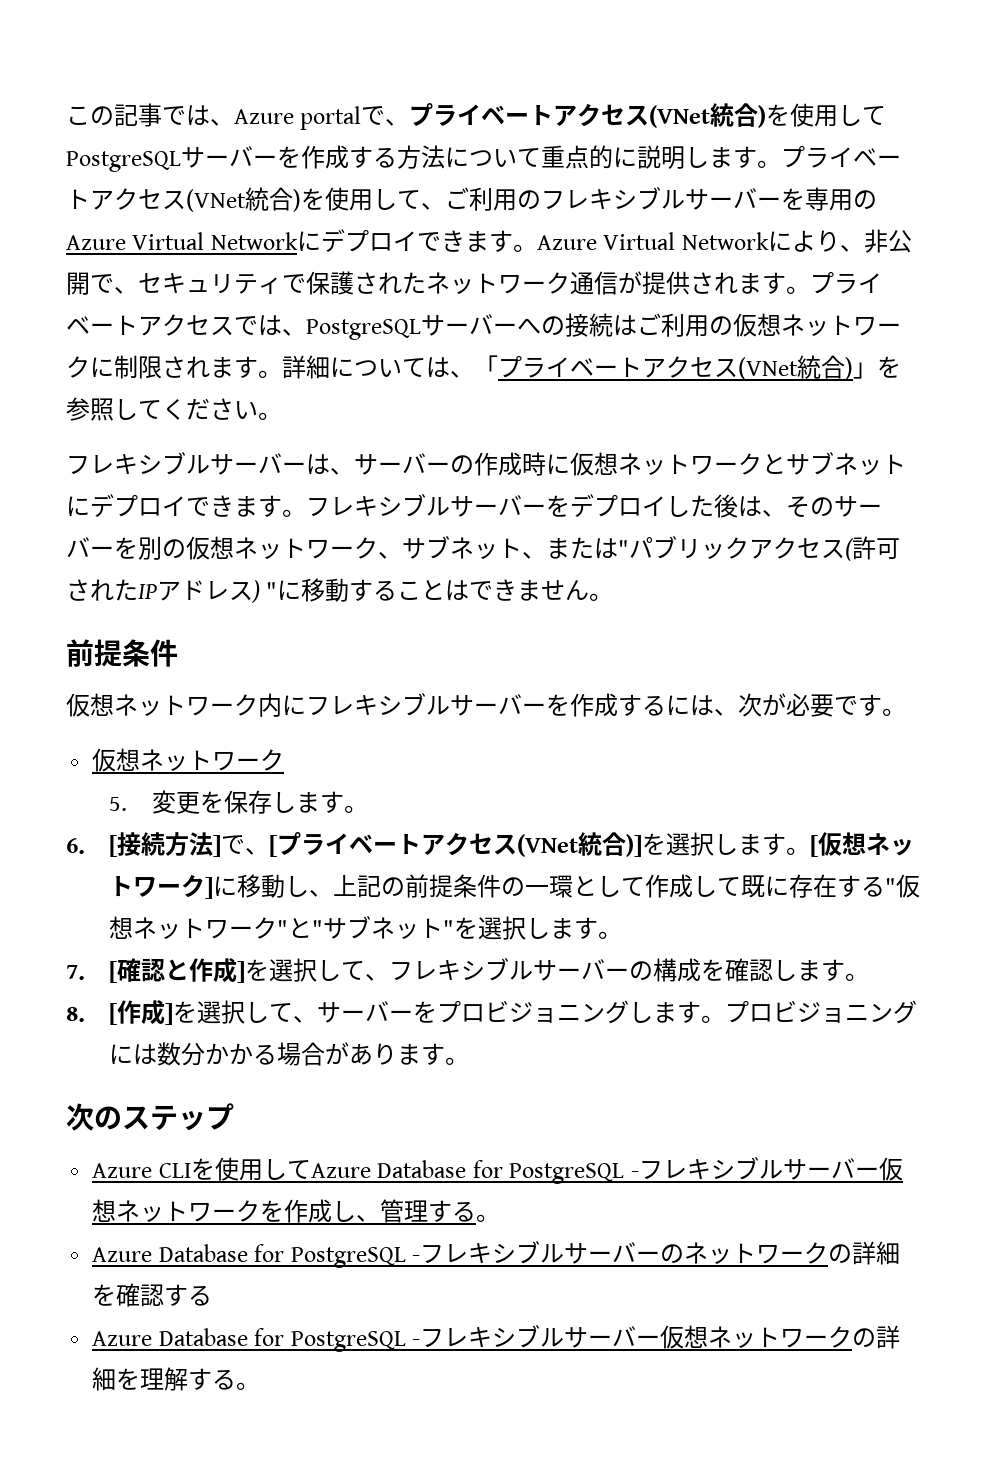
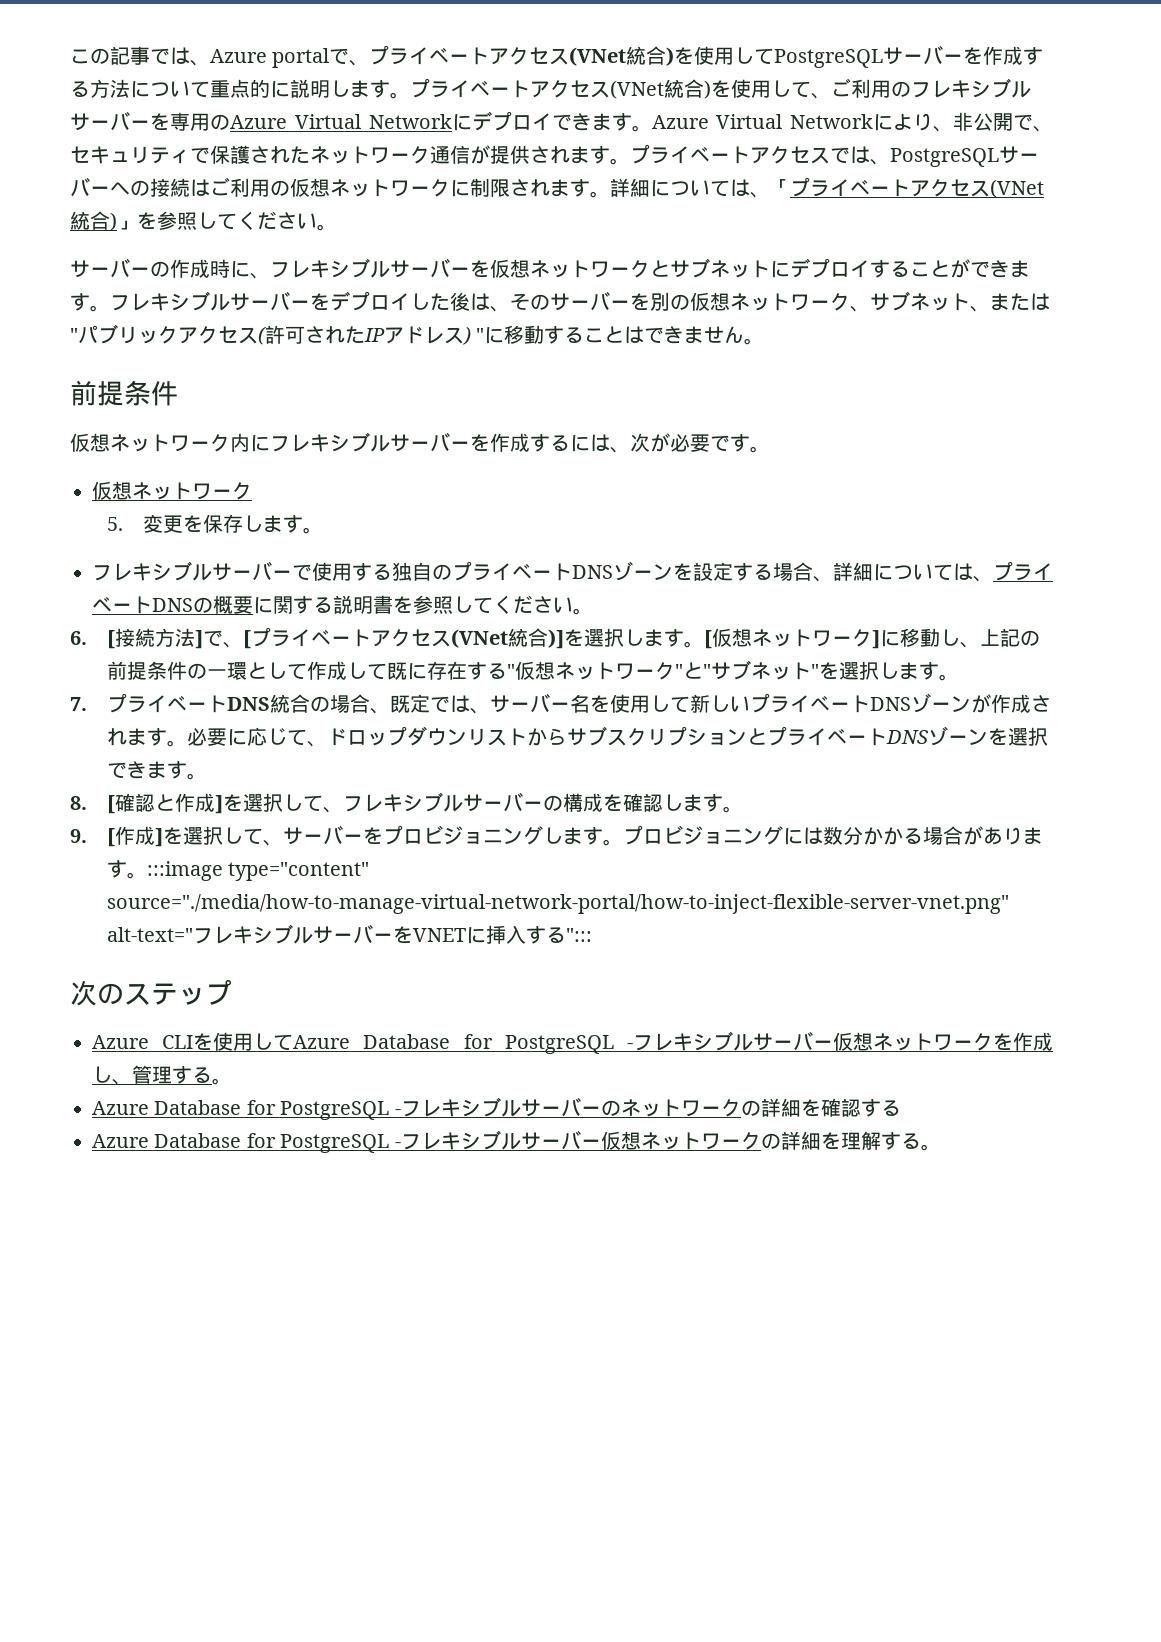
- フレキシブルサーバーは、サーバーの作成時に仮想ネットワークとサブネットにデプロイできます。
+ サーバーの作成時に、フレキシブルサーバーを仮想ネットワークとサブネットにデプロイすることができます。
+ フレキシブルサーバーで使用する独自のプライベートDNSゾーンを設定する場合、詳細については、プライベートDNSの概要に関する説明書を参照してください。
- 7. [確認と作成]を選択して、フレキシブルサーバーの構成を確認します。
+ 7.プライベートDNS統合の場合、既定では、サーバー名を使用して新しいプライベートDNSゾーンが作成されます。必要に応じて、ドロップダウンリストからサブスクリプションとプライベートDNSゾーンを選択できます。
+ 8. [確認と作成]を選択して、フレキシブルサーバーの構成を確認します。
- 8. [作成]を選択して、サーバーをプロビジョニングします。
+ 9. [作成]を選択して、サーバーをプロビジョニングします。
- プロビジョニングには数分かかる場合があります。
+ プロビジョニングには数分かかる場合があります。:::image type="content" source="./media/how-to-manage-virtual-network-portal/how-to-inject-flexible-server-vnet.png" alt-text="フレキシブルサーバーをVNETに挿入する":::

